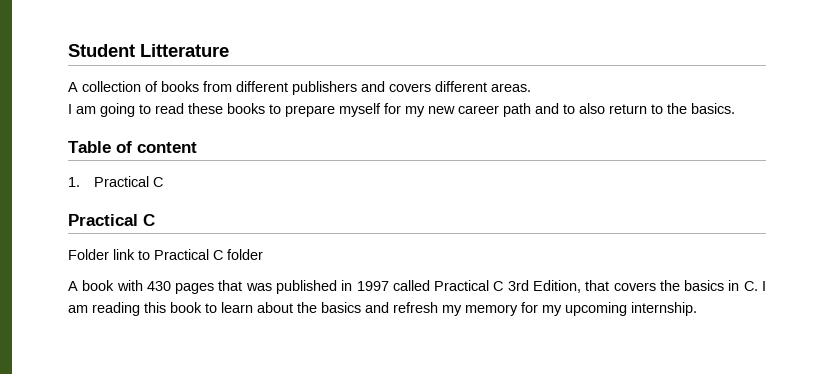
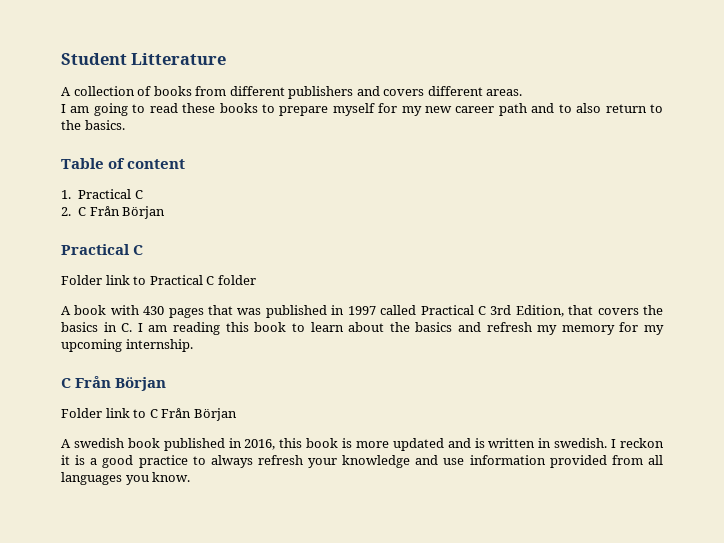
+ 2. C Från Början
  A book with 430 pages that was published in 1997 called Practical C 3rd Edition, that covers the basics in C. I am reading this book to learn about the basics and refresh my memory for my upcoming internship.
+ C Från Början
+ Folder link to C Från Början
+ A swedish book published in 2016, this book is more updated and is written in swedish. I reckon it is a good practice to always refresh your knowledge and use information provided from all languages you know.

